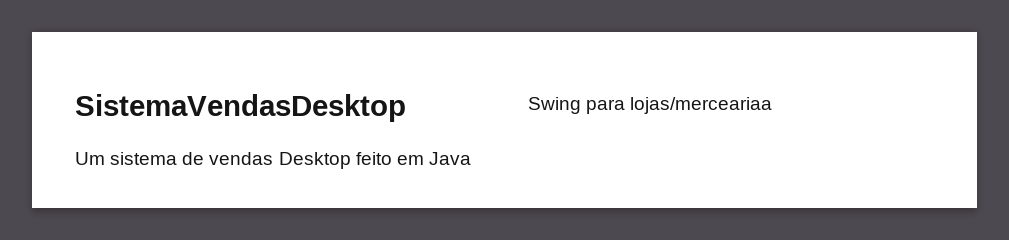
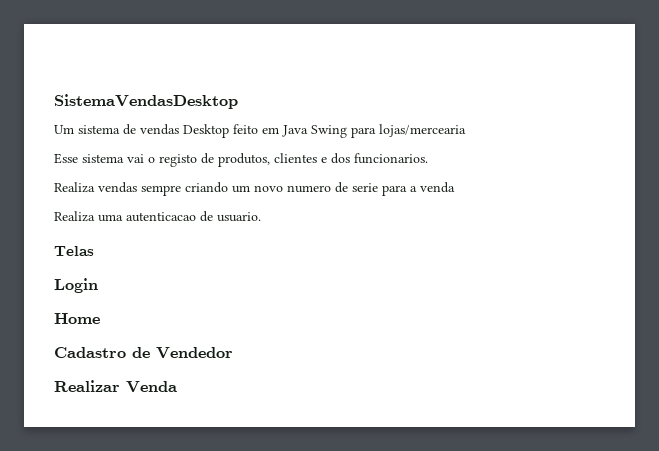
- Um sistema de vendas Desktop feito em Java Swing para lojas/merceariaa
+ Um sistema de vendas Desktop feito em Java Swing para lojas/mercearia
+ Esse sistema vai o registo de produtos, clientes e dos funcionarios.
+ Realiza vendas sempre criando um novo numero de serie para a venda
+ Realiza uma autenticacao de usuario.
+ Telas
+ Login
+ Home
+ Cadastro de Vendedor
+ Realizar Venda

